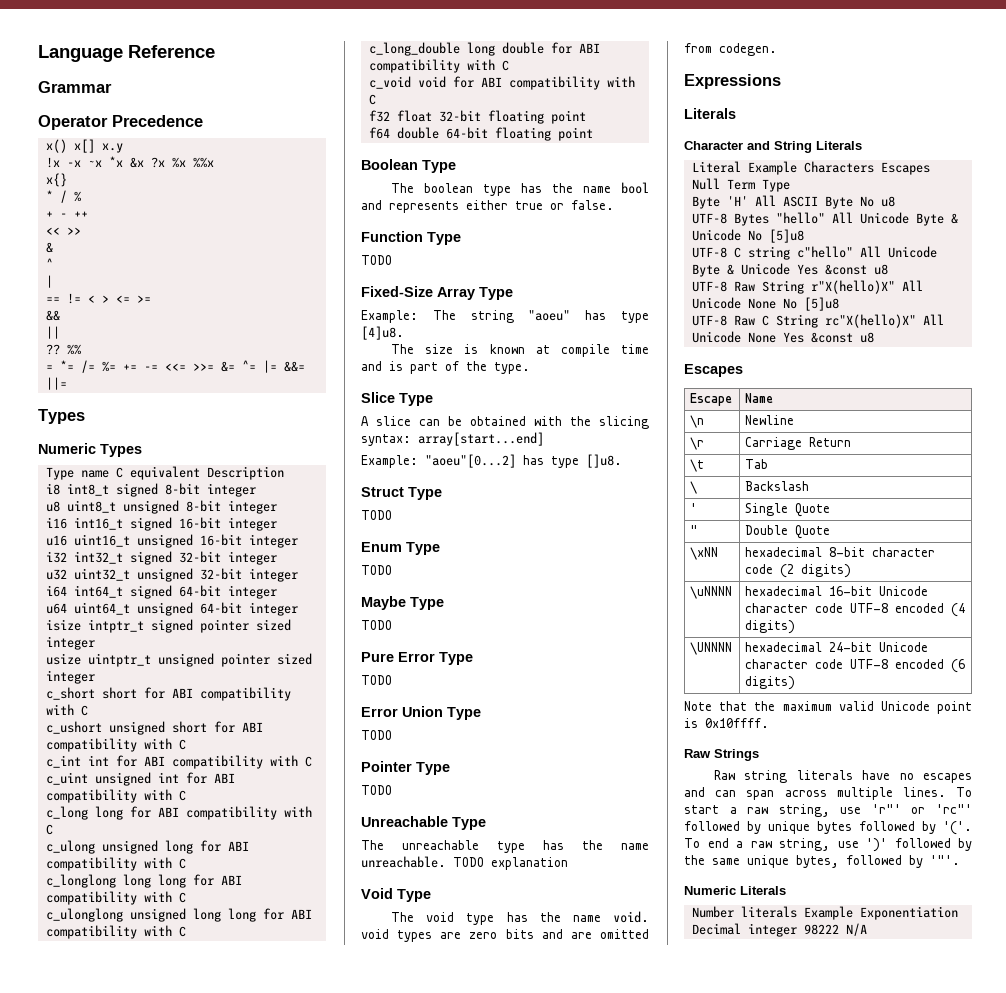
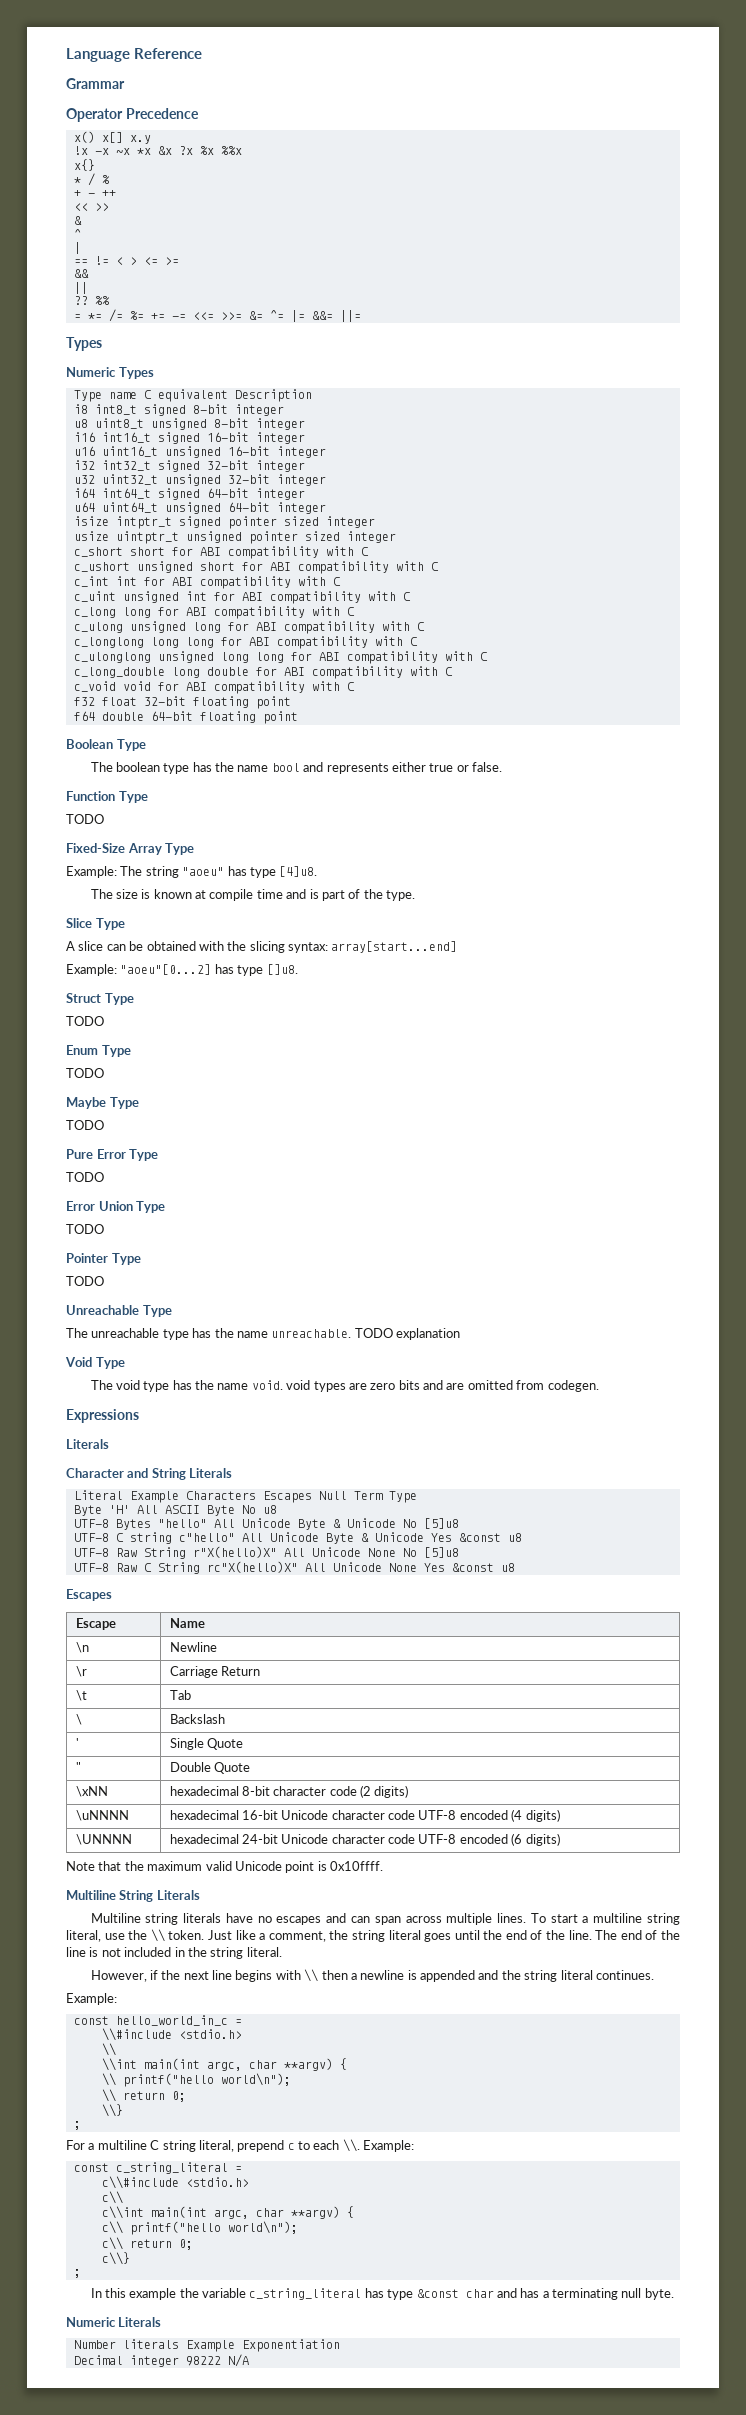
- Raw Strings
- Raw string literals have no escapes and can span across multiple lines.
+ Multiline String Literals
+ Multiline string literals have no escapes and can span across multiple lines.
- To start a raw string, use 'r"' or 'rc"' followed by unique bytes followed by '('. To end a raw string, use ')' followed by the same unique bytes, followed by '"'.
+ To start a multiline string literal, use the \\ token. Just like a comment, the string literal goes until the end of the line. The end of the line is not included in the string literal.
+ However, if the next line begins with \\ then a newline is appended and the string literal continues.
+ Example:
+ const hello_world_in_c =
+ \\#include <stdio.h>
+ \\
+ \\int main(int argc, char **argv) {
+ \\ printf("hello world\n");
+ \\ return 0;
+ \\}
+ ;
+ For a multiline C string literal, prepend c to each \\. Example:
+ const c_string_literal =
+ c\\#include <stdio.h>
+ c\\
+ c\\int main(int argc, char **argv) {
+ c\\ printf("hello world\n");
+ c\\ return 0;
+ c\\}
+ ;
+ In this example the variable c_string_literal has type &const char and has a terminating null byte.

